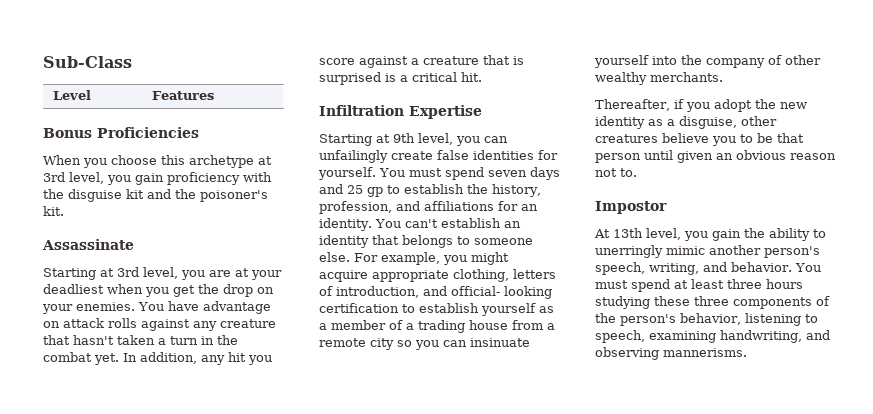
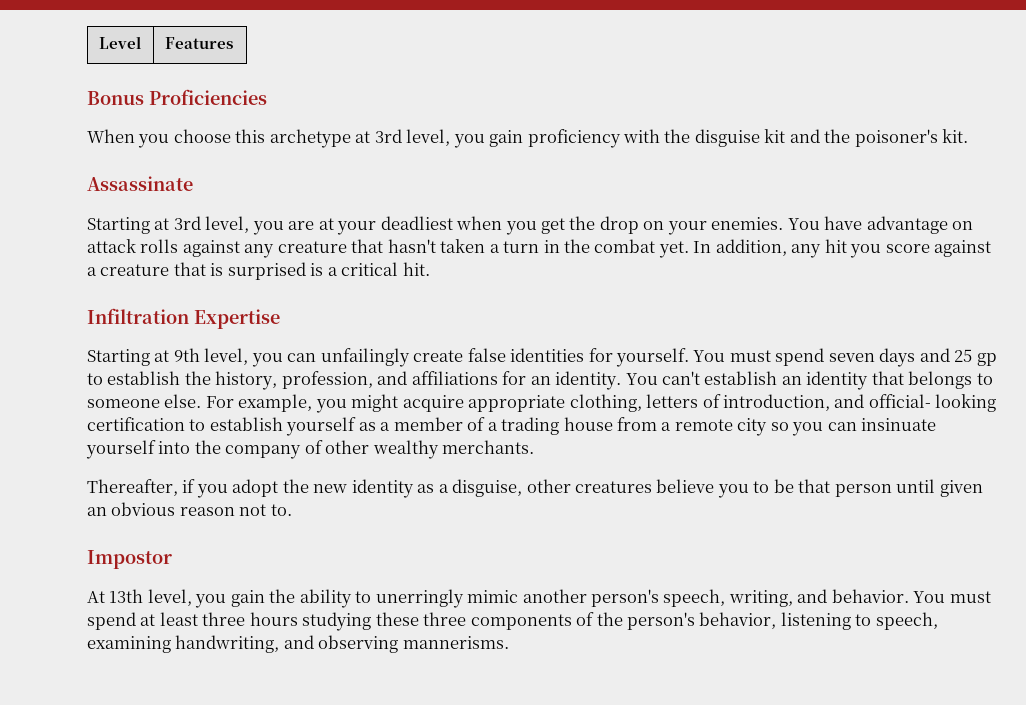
- Sub-Class

